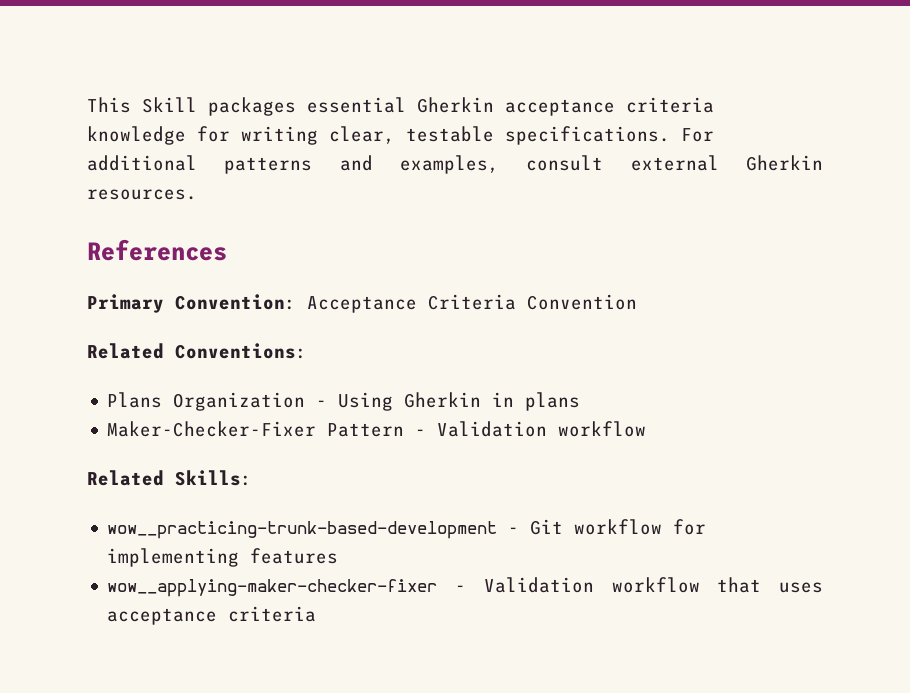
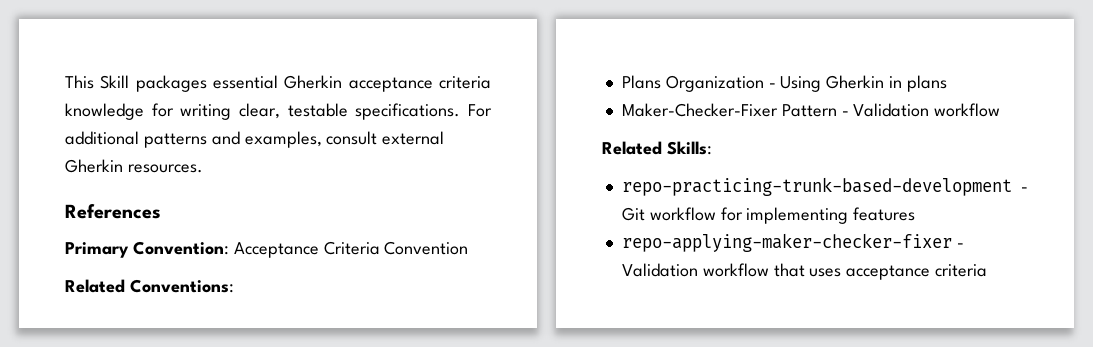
- wow__practicing-trunk-based-development - Git workflow for implementing features
+ repo-practicing-trunk-based-development - Git workflow for implementing features
- wow__applying-maker-checker-fixer - Validation workflow that uses acceptance criteria
+ repo-applying-maker-checker-fixer - Validation workflow that uses acceptance criteria

